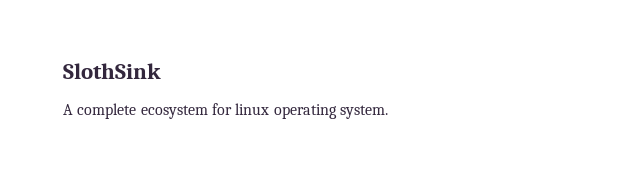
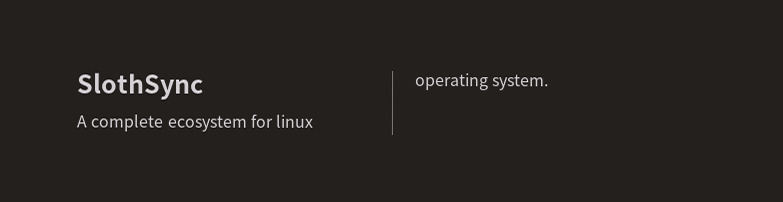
- SlothSink
+ SlothSync

